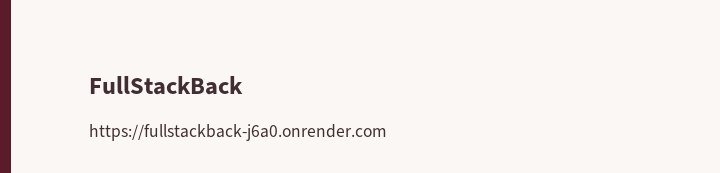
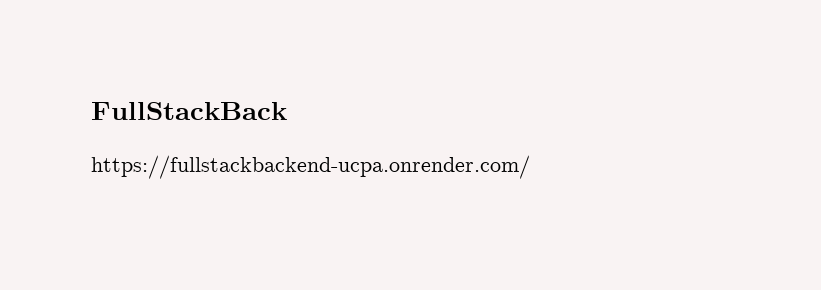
- https://fullstackback-j6a0.onrender.com
+ https://fullstackbackend-ucpa.onrender.com/

